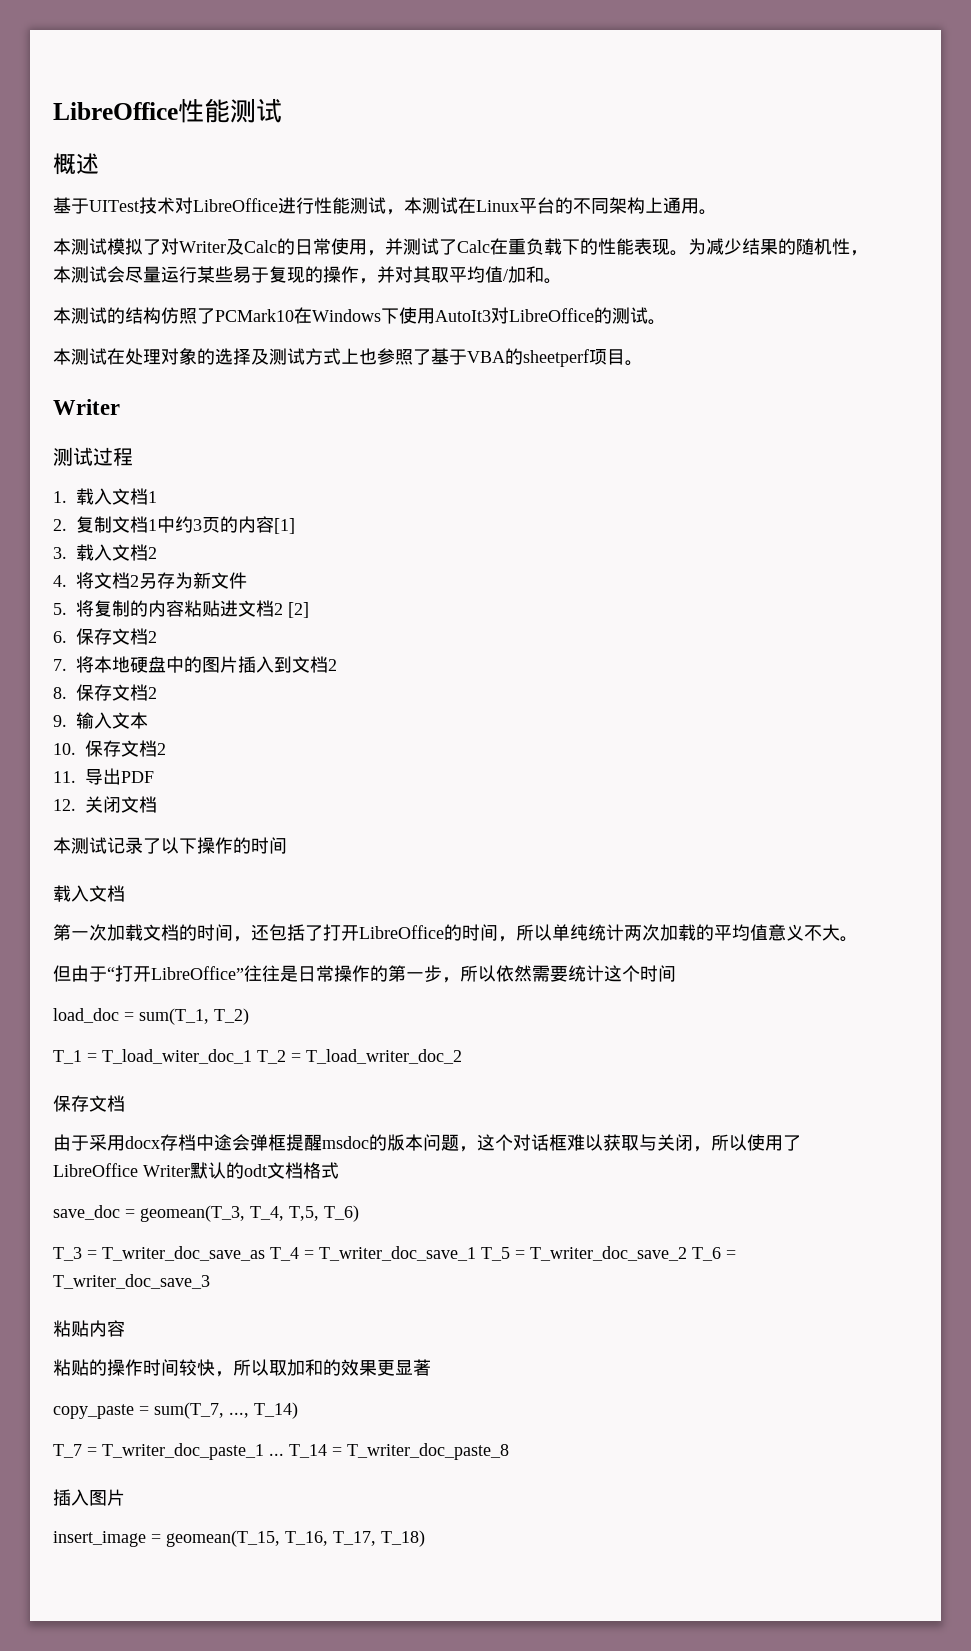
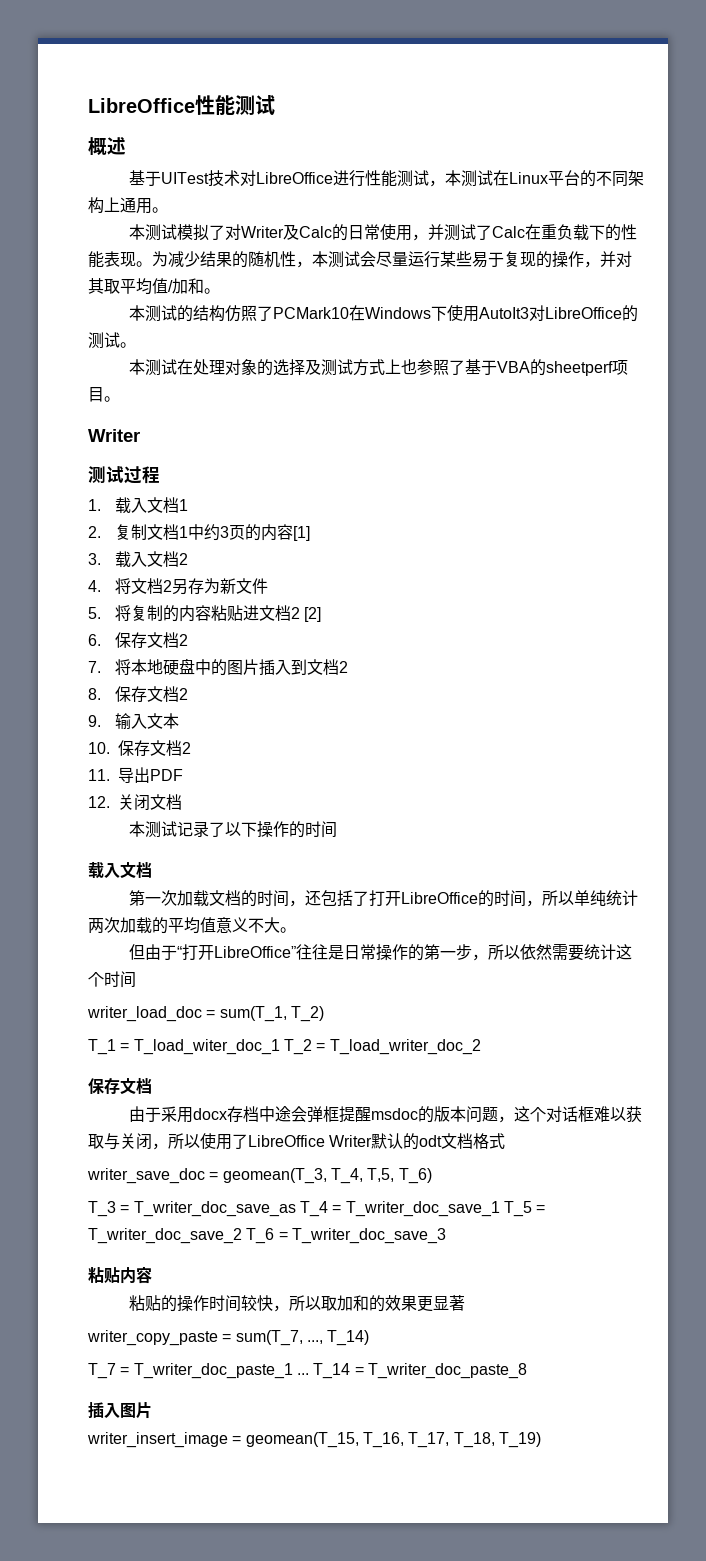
- load_doc = sum(T_1, T_2)
+ writer_load_doc = sum(T_1, T_2)
- save_doc = geomean(T_3, T_4, T,5, T_6)
+ writer_save_doc = geomean(T_3, T_4, T,5, T_6)
- copy_paste = sum(T_7, ..., T_14)
+ writer_copy_paste = sum(T_7, ..., T_14)
- insert_image = geomean(T_15, T_16, T_17, T_18)
+ writer_insert_image = geomean(T_15, T_16, T_17, T_18, T_19)

